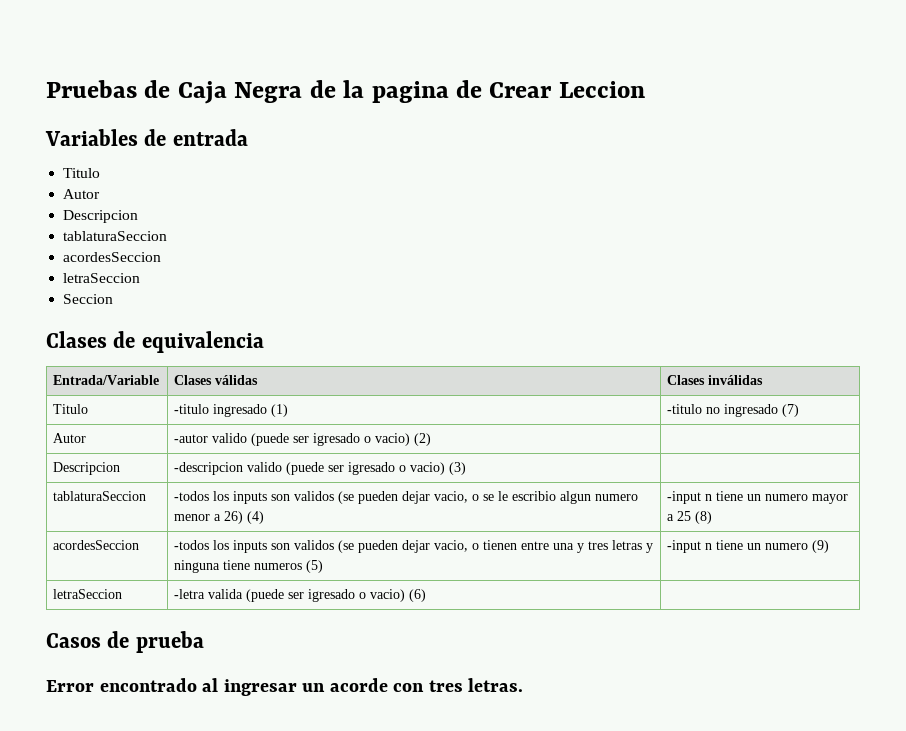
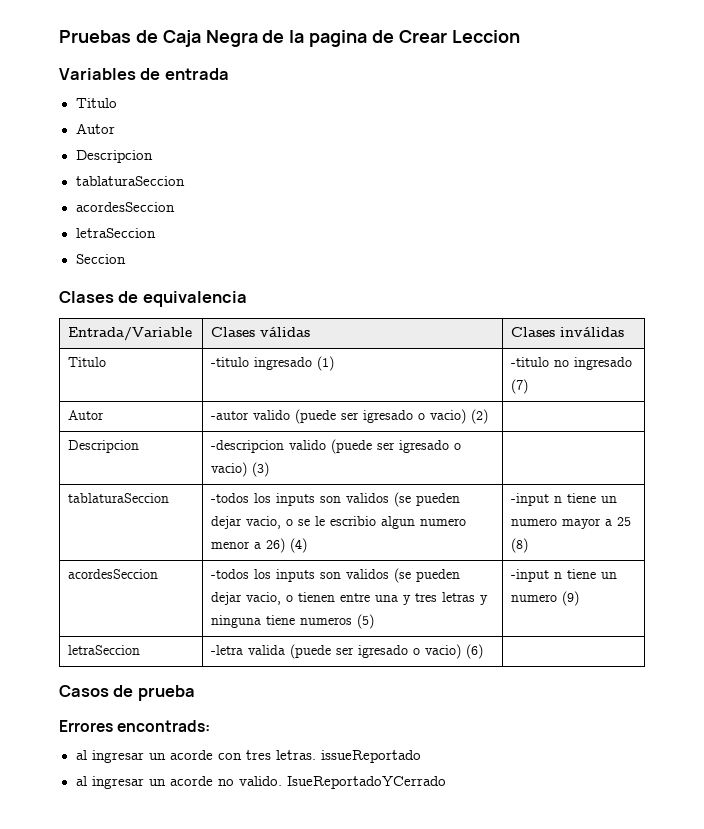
- Error encontrado al ingresar un acorde con tres letras.
+ Errores encontrads:
+ al ingresar un acorde con tres letras. issueReportado
+ al ingresar un acorde no valido. IsueReportadoYCerrado

